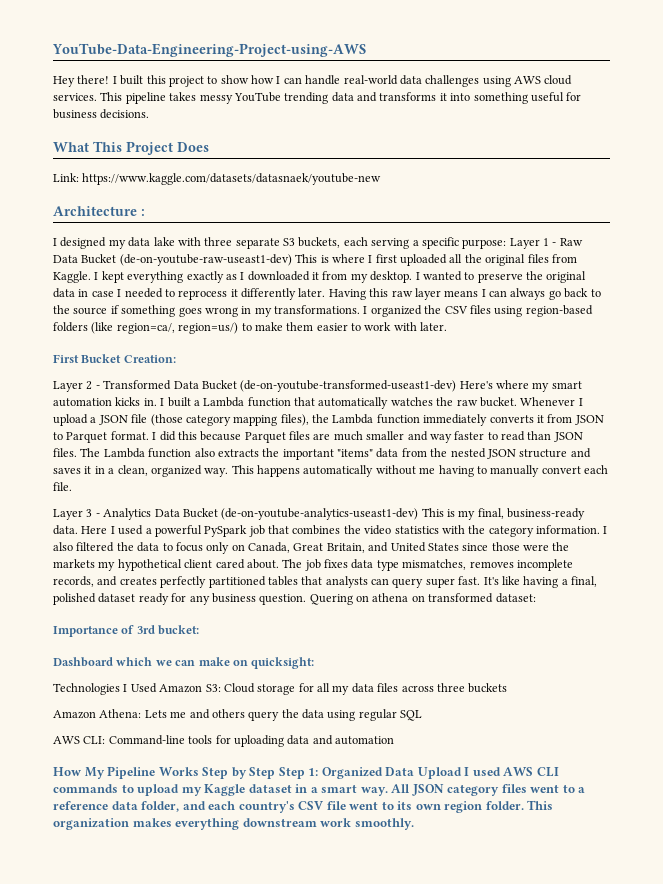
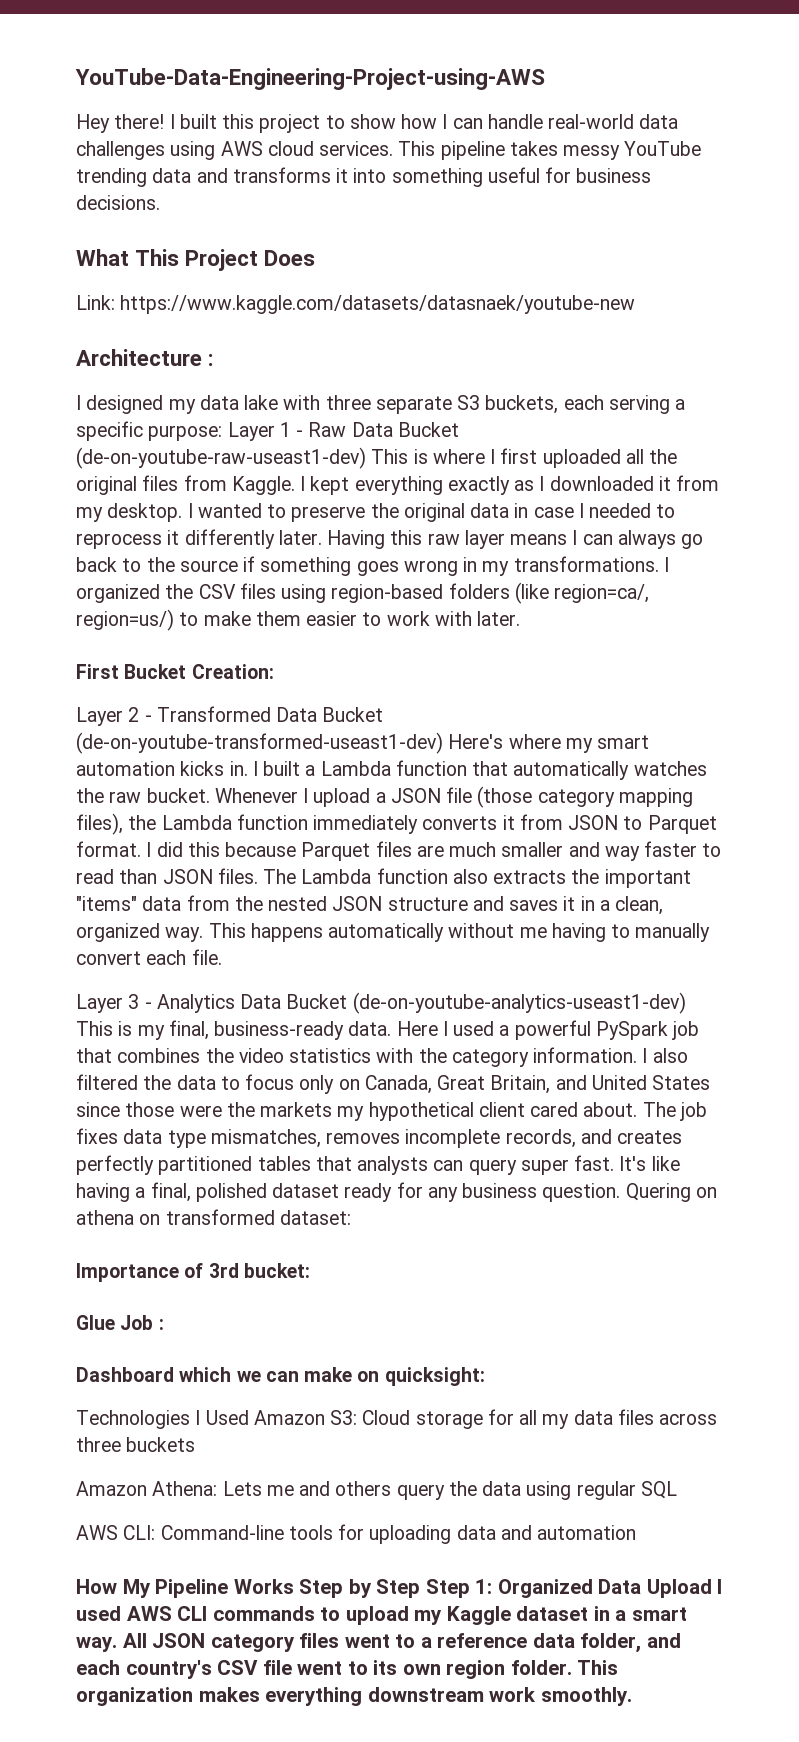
+ Glue Job :

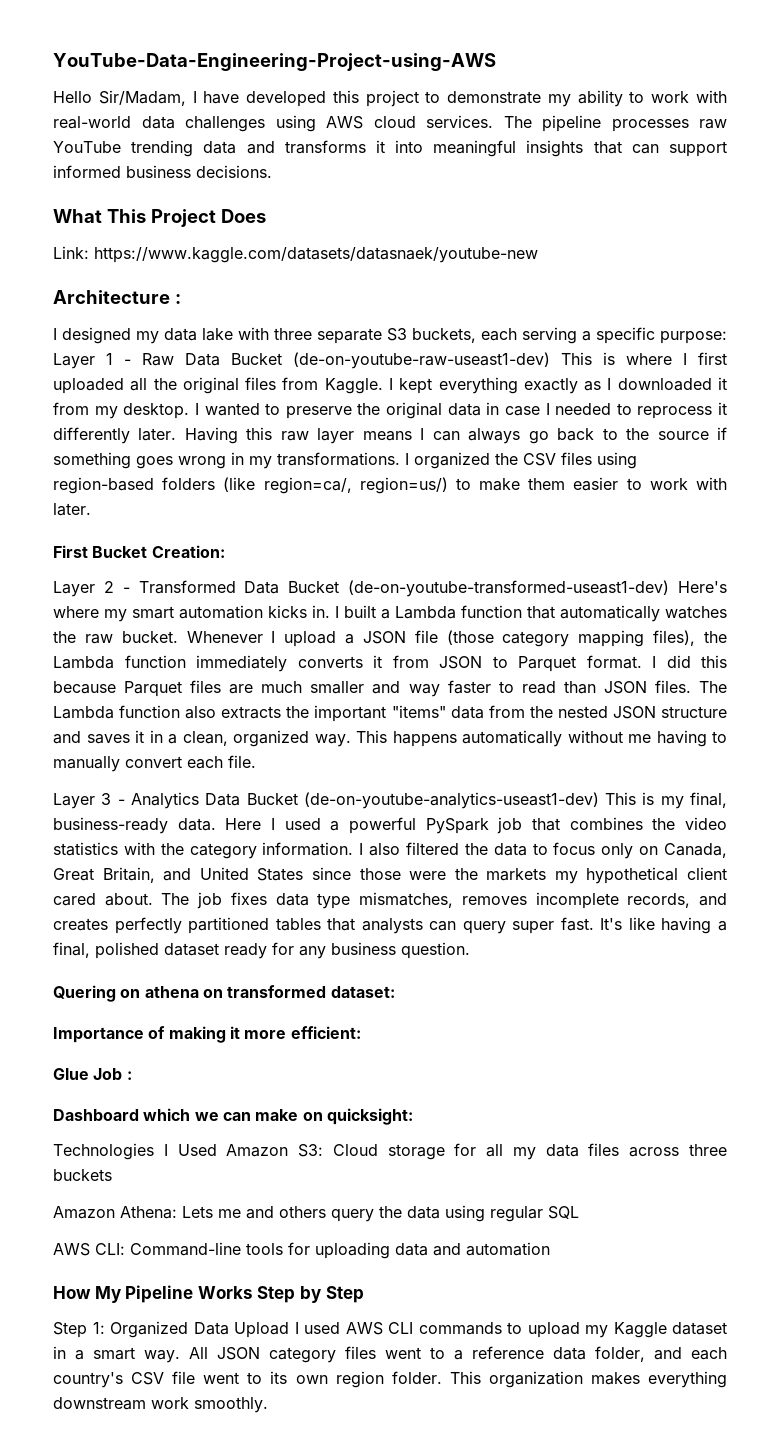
- Hey there! I built this project to show how I can handle real-world data challenges using AWS cloud services.
+ Hello Sir/Madam, I have developed this project to demonstrate my ability to work with real-world data challenges using AWS cloud services.
- This pipeline takes messy YouTube trending data and transforms it into something useful for business decisions.
+ The pipeline processes raw YouTube trending data and transforms it into meaningful insights that can support informed business decisions.
- It's like having a final, polished dataset ready for any business question. Quering on athena on transformed dataset:
+ It's like having a final, polished dataset ready for any business question.
+ Quering on athena on transformed dataset:
- Importance of 3rd bucket:
+ Importance of making it more efficient:
- How My Pipeline Works Step by Step Step 1: Organized Data Upload I used AWS CLI commands to upload my Kaggle dataset in a smart way.
+ How My Pipeline Works Step by Step
+ Step 1: Organized Data Upload I used AWS CLI commands to upload my Kaggle dataset in a smart way.

